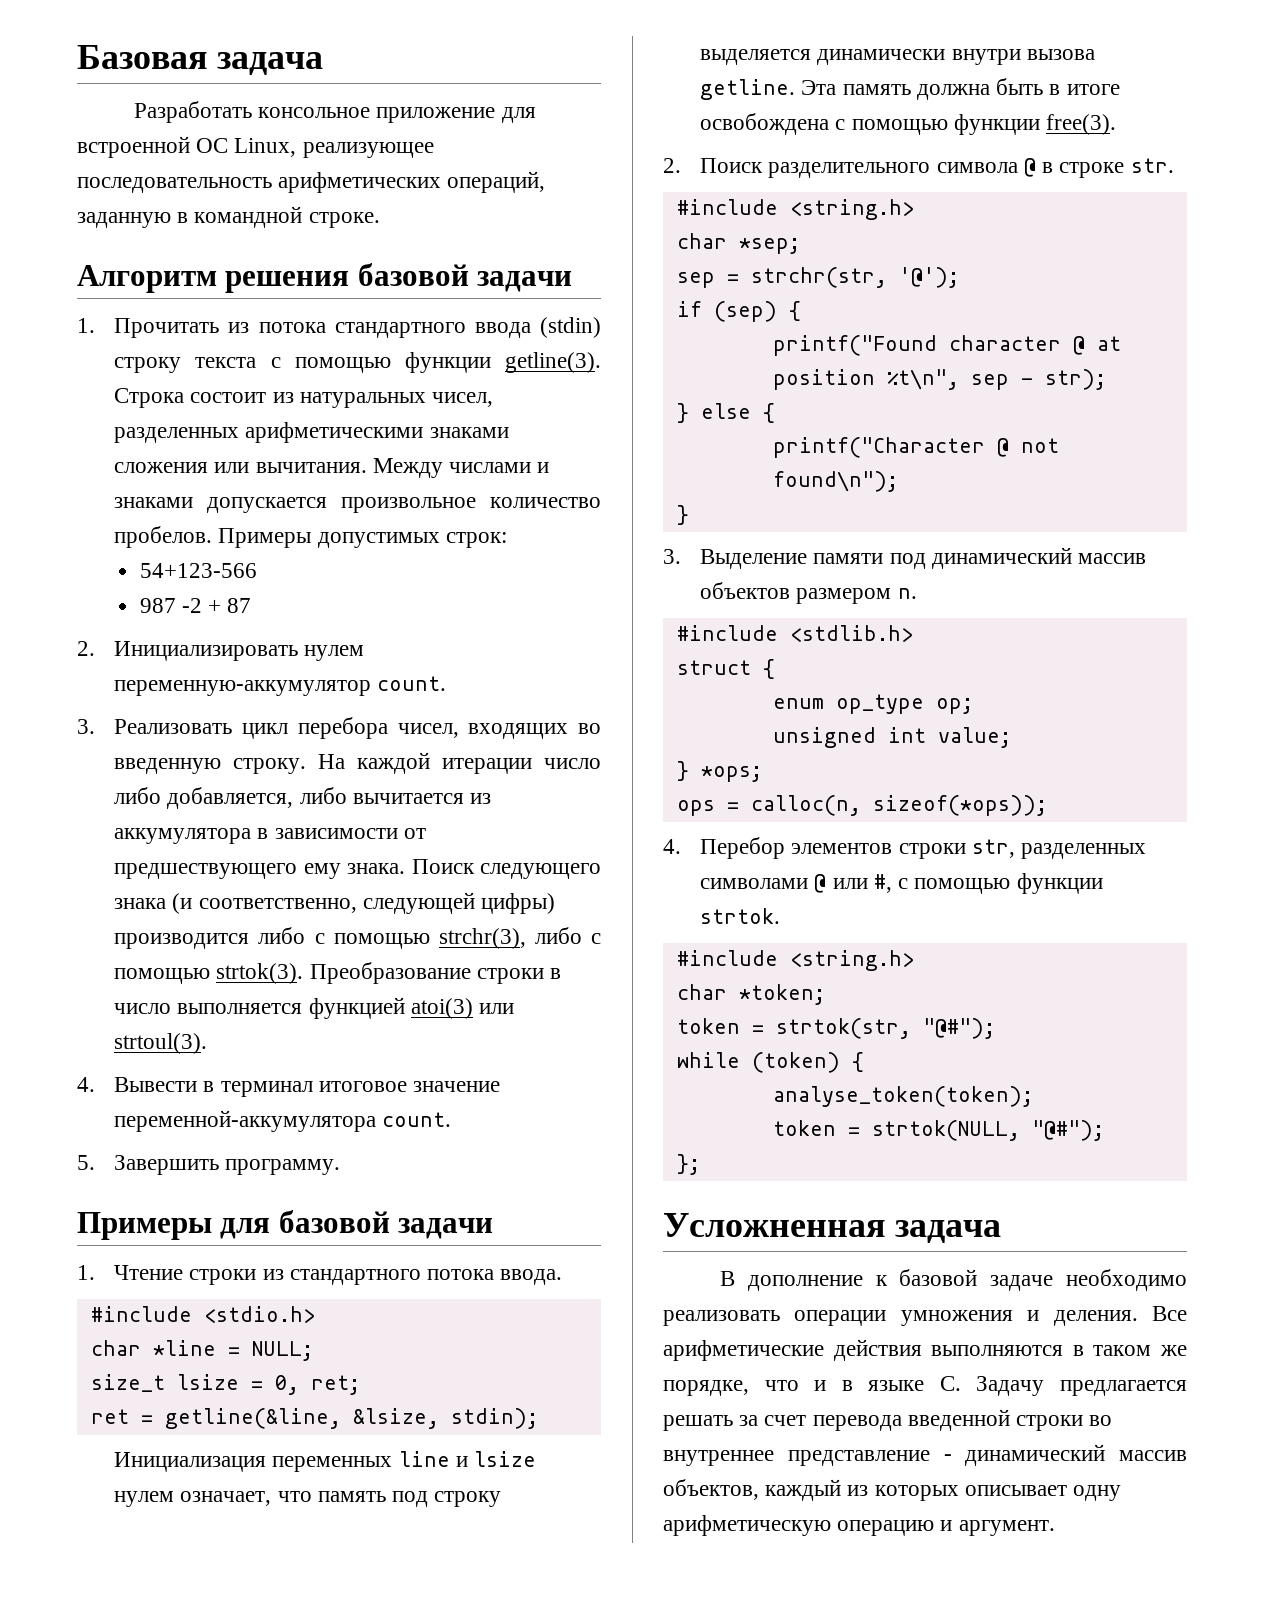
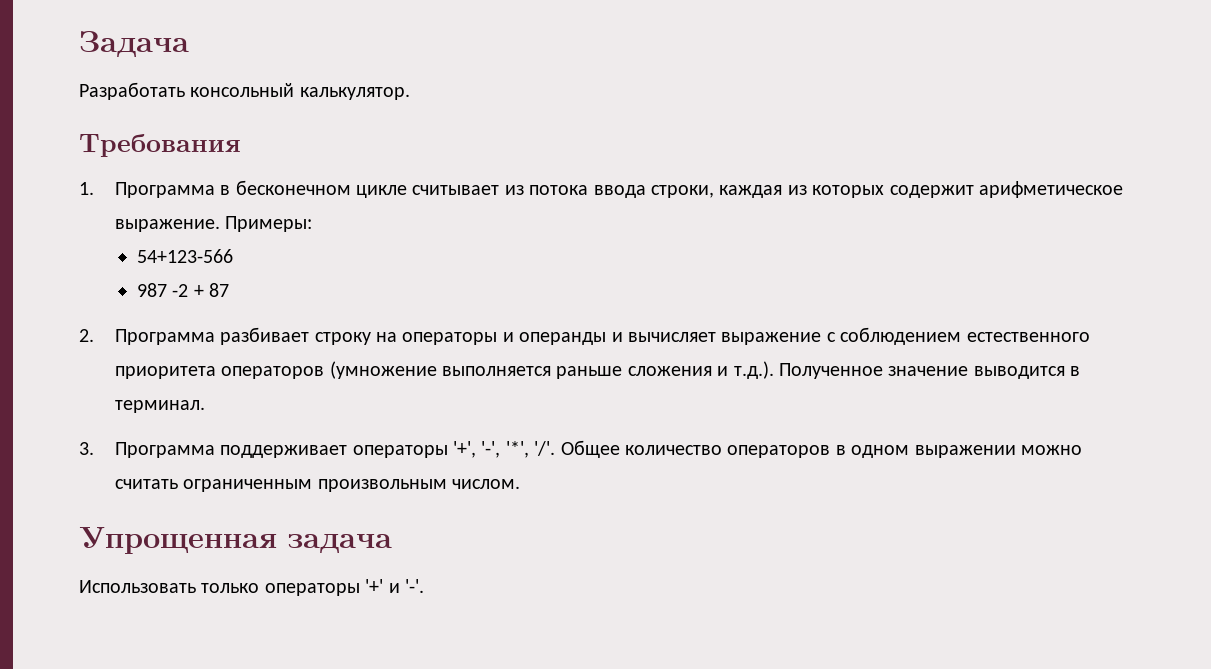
- Базовая задача
+ Задача
- Разработать консольное приложение для встроенной ОС Linux, реализующее последовательность арифметических операций, заданную в командной строке.
- Алгоритм решения базовой задачи
- 1. Прочитать из потока стандартного ввода (stdin) строку текста с помощью функции getline(3). Строка состоит из натуральных чисел, разделенных арифметическими знаками сложения или вычитания. Между числами и знаками допускается произвольное количество пробелов. Примеры допустимых строк:
+ Разработать консольный калькулятор.
+ Требования
+ 1. Программа в бесконечном цикле считывает из потока ввода строки, каждая из которых содержит арифметическое выражение. Примеры:
- 2. Инициализировать нулем переменную-аккумулятор count.
- 3. Реализовать цикл перебора чисел, входящих во введенную строку. На каждой итерации число либо добавляется, либо вычитается из аккумулятора в зависимости от предшествующего ему знака. Поиск следующего знака (и соответственно, следующей цифры) производится либо с помощью strchr(3), либо с помощью strtok(3). Преобразование строки в число выполняется функцией atoi(3) или strtoul(3).
- 4. Вывести в терминал итоговое значение переменной-аккумулятора count.
- 5. Завершить программу.
- Примеры для базовой задачи
- 1. Чтение строки из стандартного потока ввода.
- #include <stdio.h>
- char *line = NULL;
- size_t lsize = 0, ret;
- ret = getline(&line, &lsize, stdin);
- Инициализация переменных line и lsize нулем означает, что память под строку выделяется динамически внутри вызова getline. Эта память должна быть в итоге освобождена с помощью функции free(3).
- 2. Поиск разделительного символа @ в строке str.
- #include <string.h>
- char *sep;
- sep = strchr(str, '@');
- if (sep) {
- printf("Found character @ at position %t\n", sep - str);
- } else {
- printf("Character @ not found\n");
- }
- 3. Выделение памяти под динамический массив объектов размером n.
- #include <stdlib.h>
- struct {
- enum op_type op;
- unsigned int value;
- } *ops;
- ops = calloc(n, sizeof(*ops));
- 4. Перебор элементов строки str, разделенных символами @ или #, с помощью функции strtok.
- #include <string.h>
- char *token;
- token = strtok(str, "@#");
- while (token) {
- analyse_token(token);
- token = strtok(NULL, "@#");
- };
- Усложненная задача
- В дополнение к базовой задаче необходимо реализовать операции умножения и деления. Все арифметические действия выполняются в таком же порядке, что и в языке C. Задачу предлагается решать за счет перевода введенной строки во внутреннее представление - динамический массив объектов, каждый из которых описывает одну арифметическую операцию и аргумент.
+ 2. Программа разбивает строку на операторы и операнды и вычисляет выражение с соблюдением естественного приоритета операторов (умножение выполняется раньше сложения и т.д.). Полученное значение выводится в терминал.
+ 3. Программа поддерживает операторы '+', '-', '*', '/'. Общее количество операторов в одном выражении можно считать ограниченным произвольным числом.
+ Упрощенная задача
+ Использовать только операторы '+' и '-'.

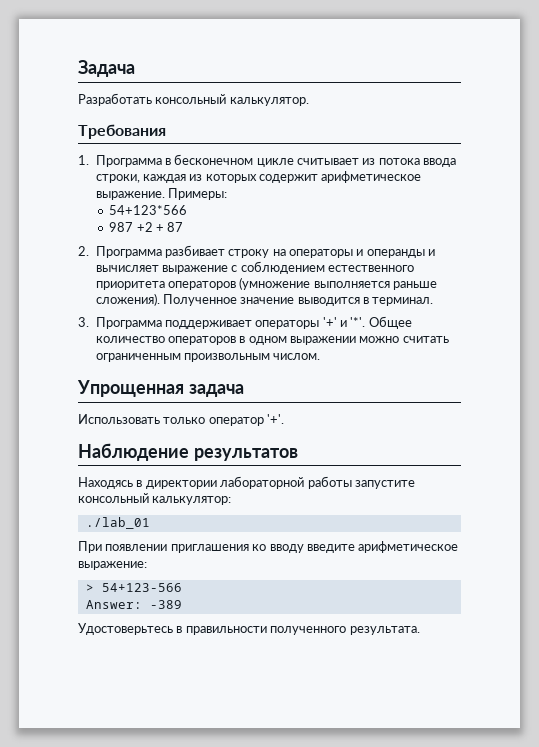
- 54+123-566
+ 54+123*566
- 987 -2 + 87
+ 987 +2 + 87
- 2. Программа разбивает строку на операторы и операнды и вычисляет выражение с соблюдением естественного приоритета операторов (умножение выполняется раньше сложения и т.д.). Полученное значение выводится в терминал.
+ 2. Программа разбивает строку на операторы и операнды и вычисляет выражение с соблюдением естественного приоритета операторов (умножение выполняется раньше сложения). Полученное значение выводится в терминал.
- 3. Программа поддерживает операторы '+', '-', '*', '/'.
+ 3. Программа поддерживает операторы '+' и '*'.
- Использовать только операторы '+' и '-'.
+ Использовать только оператор '+'.
+ Наблюдение результатов
+ Находясь в директории лабораторной работы запустите консольный калькулятор:
+ ./lab_01
+ При появлении приглашения ко вводу введите арифметическое выражение:
+ > 54+123-566
+ Answer: -389
+ Удостоверьтесь в правильности полученного результата.

